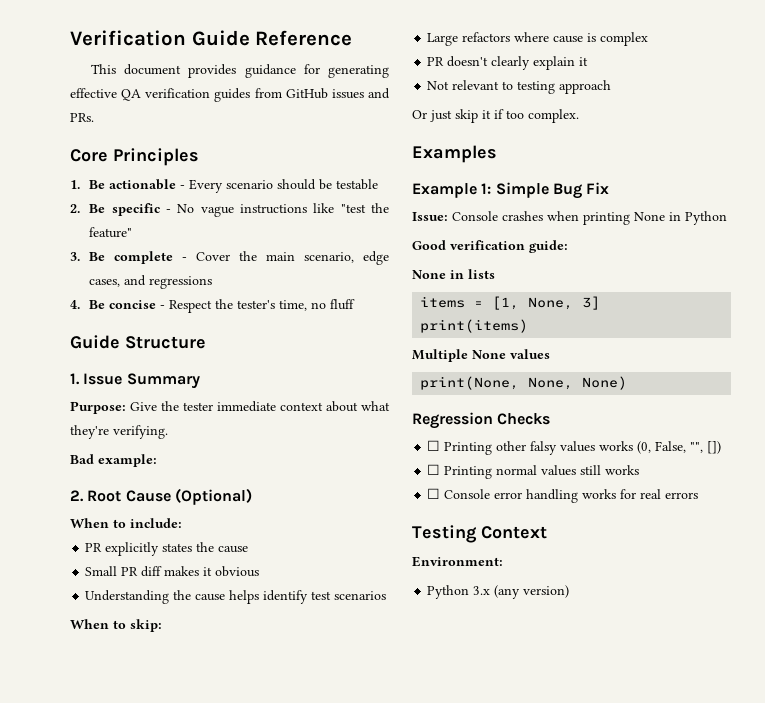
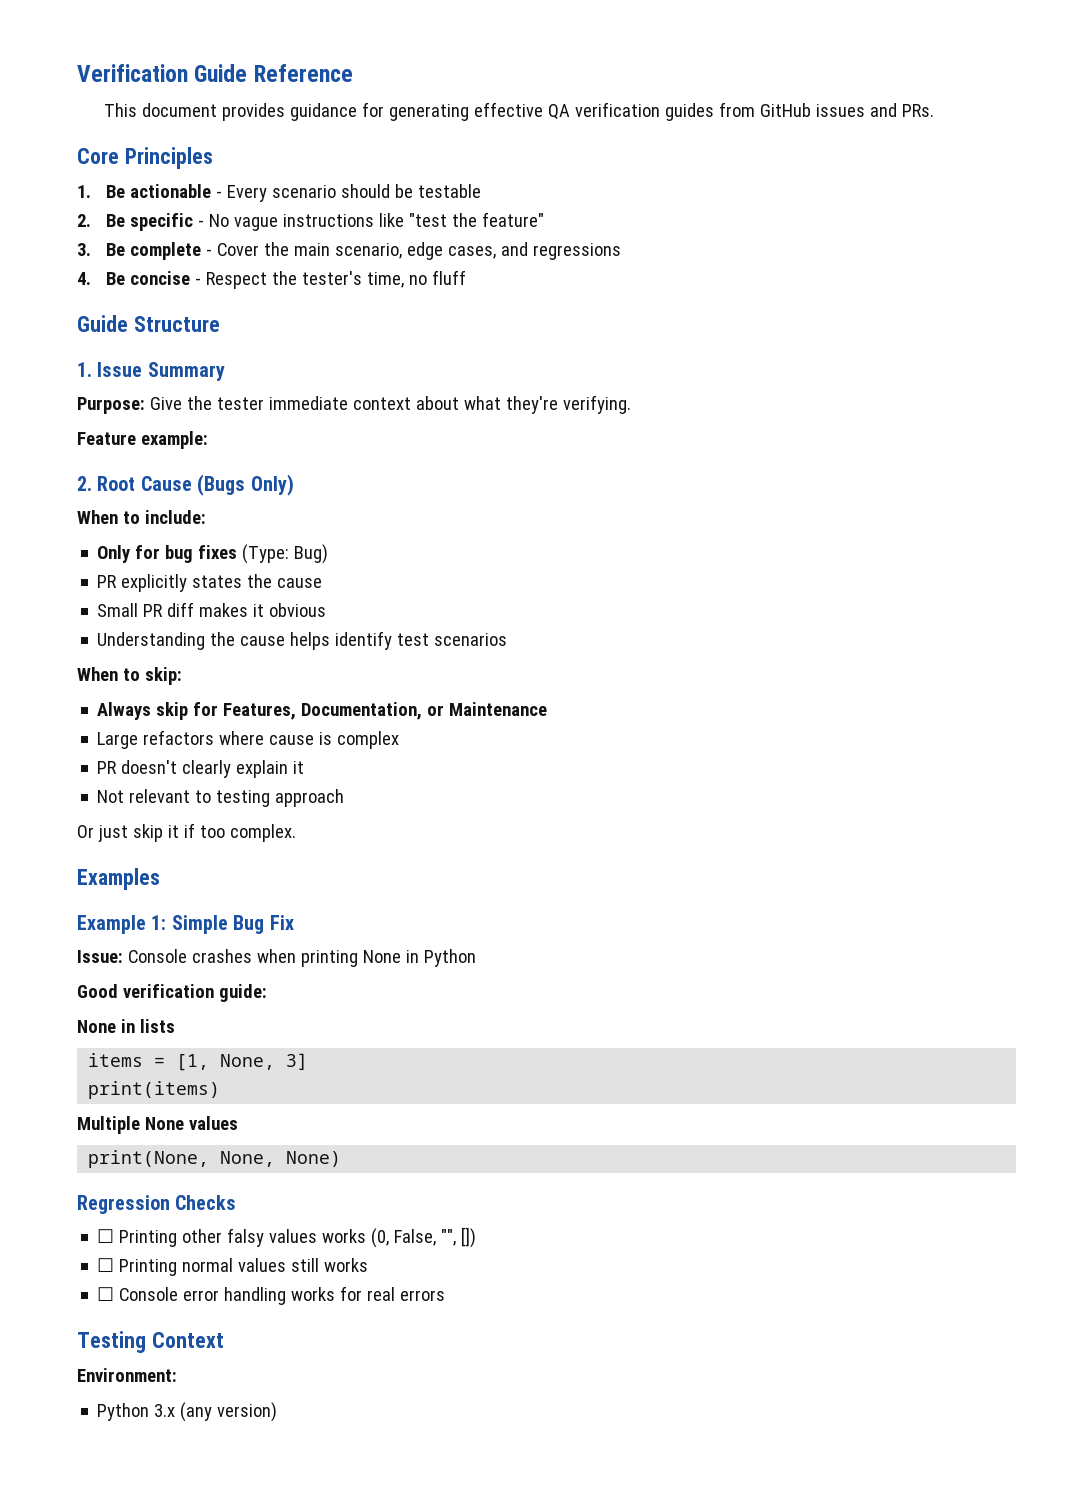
- Bad example:
+ Feature example:
- 2. Root Cause (Optional)
+ 2. Root Cause (Bugs Only)
+ Only for bug fixes (Type: Bug)
+ Always skip for Features, Documentation, or Maintenance

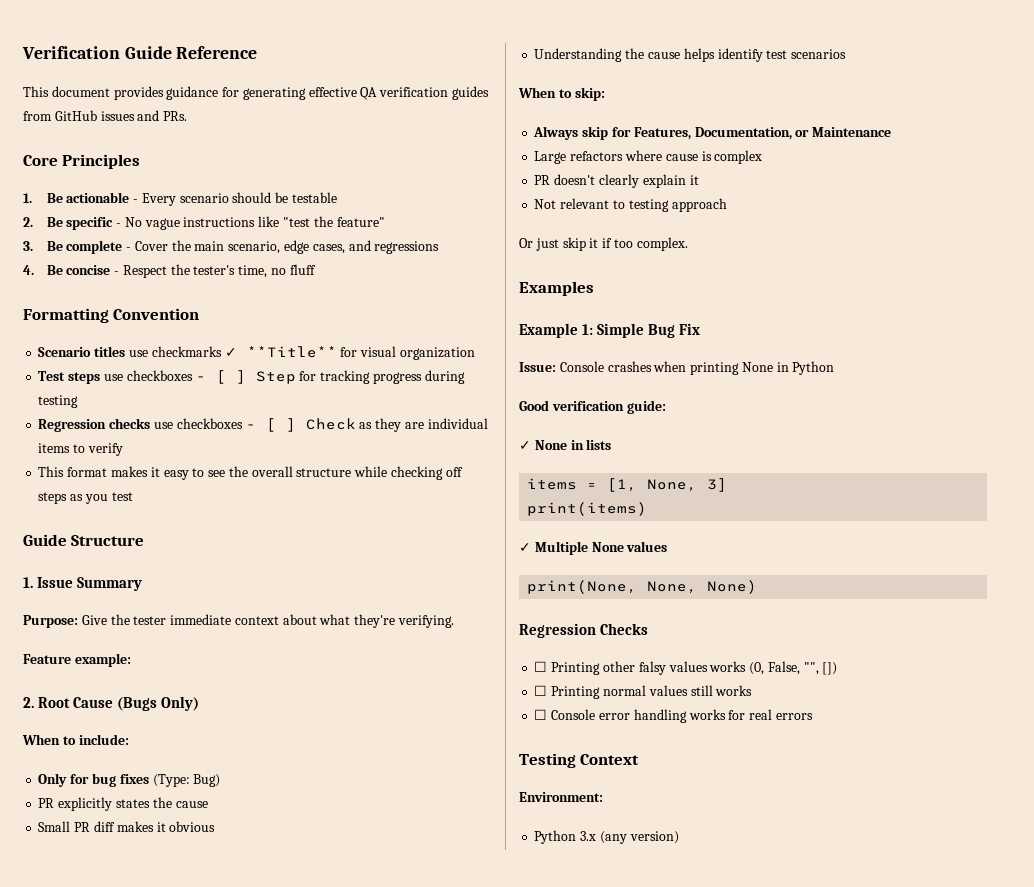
+ Formatting Convention
+ Scenario titles use checkmarks ✓ **Title** for visual organization
+ Test steps use checkboxes - [ ] Step for tracking progress during testing
+ Regression checks use checkboxes - [ ] Check as they are individual items to verify
+ This format makes it easy to see the overall structure while checking off steps as you test
- None in lists
+ ✓ None in lists
- Multiple None values
+ ✓ Multiple None values

